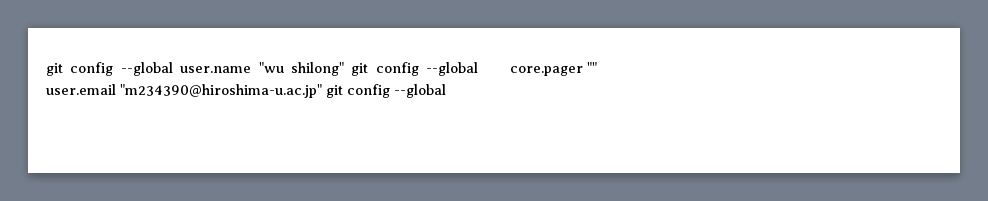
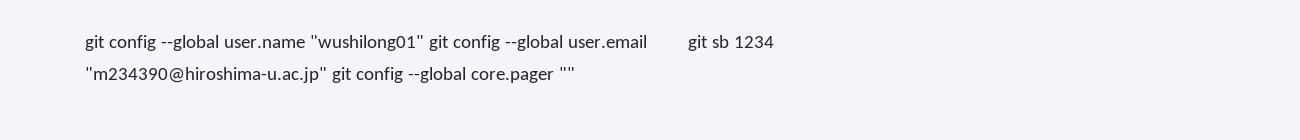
- git config --global user.name "wu shilong" git config --global user.email "m234390@hiroshima-u.ac.jp" git config --global core.pager ""
+ git config --global user.name "wushilong01" git config --global user.email "m234390@hiroshima-u.ac.jp" git config --global core.pager ""
+ git sb 1234

